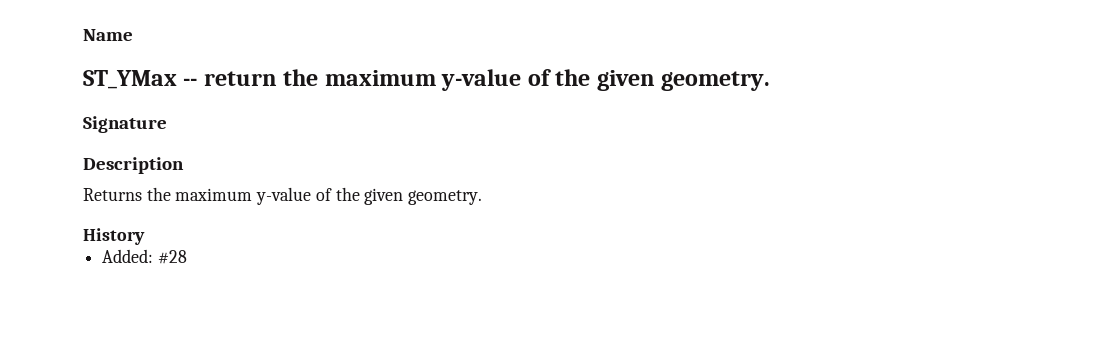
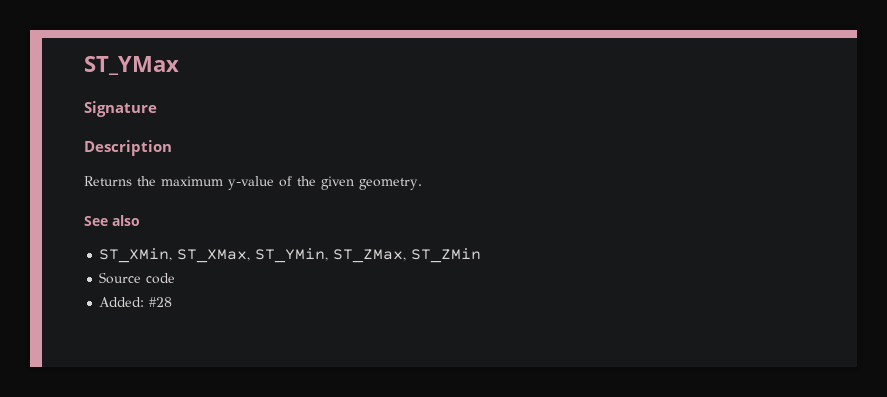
- Name
- ST_YMax -- return the maximum y-value of the given geometry.
+ ST_YMax
- History
+ See also
+ ST_XMin, ST_XMax, ST_YMin, ST_ZMax, ST_ZMin
+ Source code

